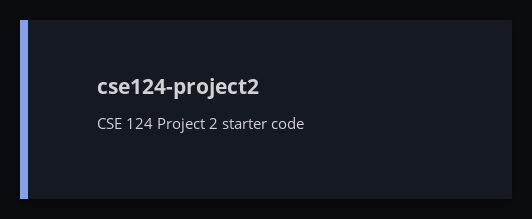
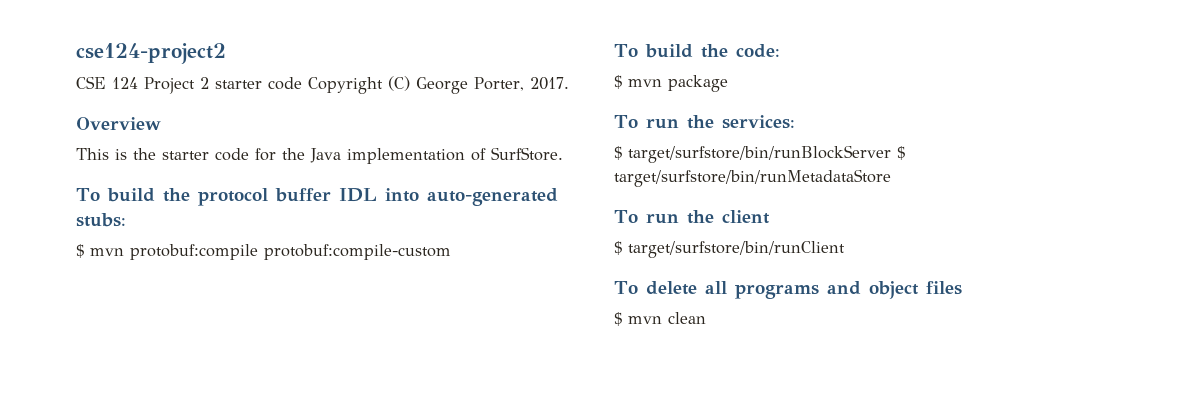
- CSE 124 Project 2 starter code
+ CSE 124 Project 2 starter code Copyright (C) George Porter, 2017.
+ Overview
+ This is the starter code for the Java implementation of SurfStore.
+ To build the protocol buffer IDL into auto-generated stubs:
+ $ mvn protobuf:compile protobuf:compile-custom
+ To build the code:
+ $ mvn package
+ To run the services:
+ $ target/surfstore/bin/runBlockServer $ target/surfstore/bin/runMetadataStore
+ To run the client
+ $ target/surfstore/bin/runClient
+ To delete all programs and object files
+ $ mvn clean

